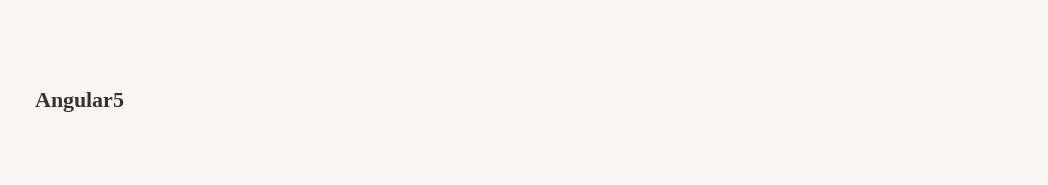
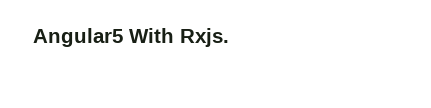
- Angular5
+ Angular5 With Rxjs.

